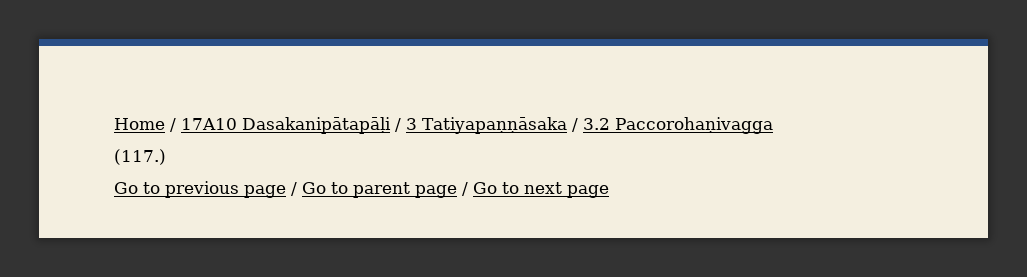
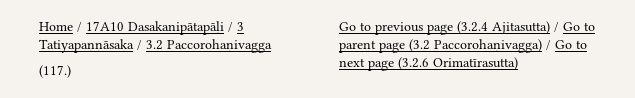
- Go to previous page / Go to parent page / Go to next page
+ Go to previous page (3.2.4 Ajitasutta) / Go to parent page (3.2 Paccorohaṇivagga) / Go to next page (3.2.6 Orimatīrasutta)

